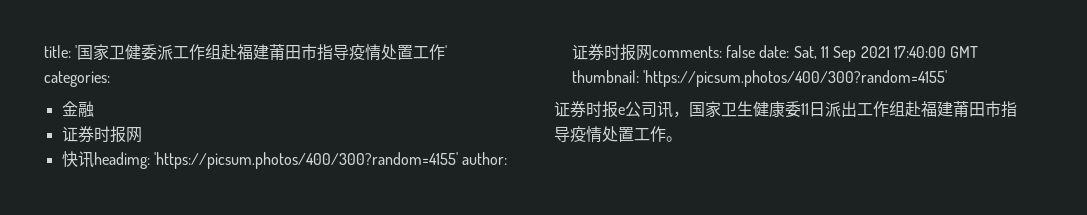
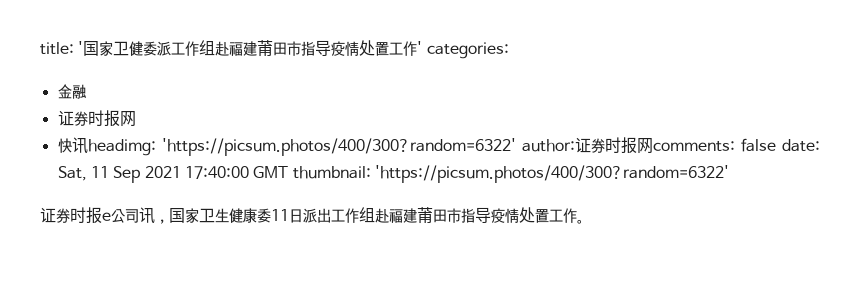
- 快讯headimg: 'https://picsum.photos/400/300?random=4155' author:证券时报网comments: false date: Sat, 11 Sep 2021 17:40:00 GMT thumbnail: 'https://picsum.photos/400/300?random=4155'
+ 快讯headimg: 'https://picsum.photos/400/300?random=6322' author:证券时报网comments: false date: Sat, 11 Sep 2021 17:40:00 GMT thumbnail: 'https://picsum.photos/400/300?random=6322'

